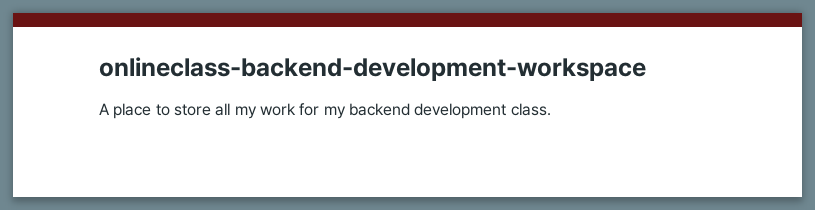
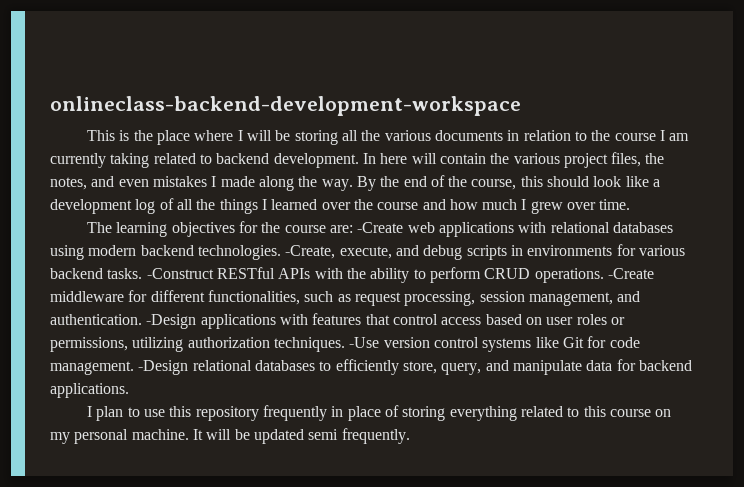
- A place to store all my work for my backend development class.
+ This is the place where I will be storing all the various documents in relation to the course I am currently taking related to backend development. In here will contain the various project files, the notes, and even mistakes I made along the way. By the end of the course, this should look like a development log of all the things I learned over the course and how much I grew over time.
+ The learning objectives for the course are: -Create web applications with relational databases using modern backend technologies. -Create, execute, and debug scripts in environments for various backend tasks. -Construct RESTful APIs with the ability to perform CRUD operations. -Create middleware for different functionalities, such as request processing, session management, and authentication. -Design applications with features that control access based on user roles or permissions, utilizing authorization techniques. -Use version control systems like Git for code management. -Design relational databases to efficiently store, query, and manipulate data for backend applications.
+ I plan to use this repository frequently in place of storing everything related to this course on my personal machine. It will be updated semi frequently.

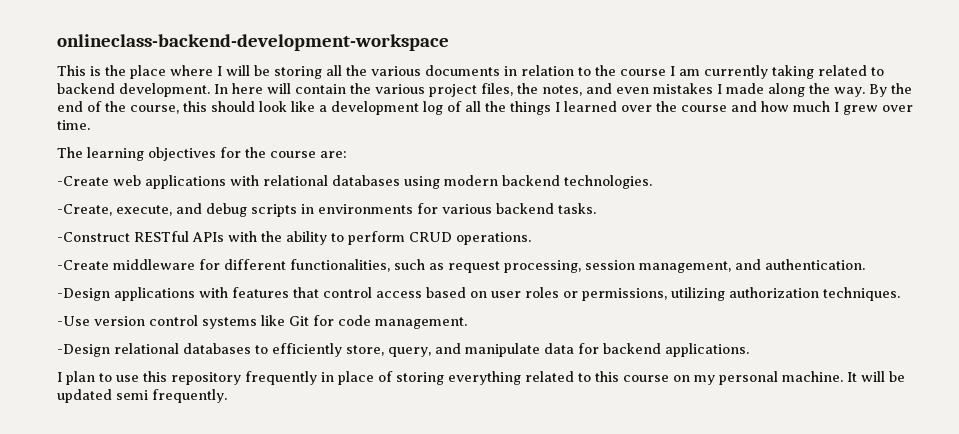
- The learning objectives for the course are: -Create web applications with relational databases using modern backend technologies. -Create, execute, and debug scripts in environments for various backend tasks. -Construct RESTful APIs with the ability to perform CRUD operations. -Create middleware for different functionalities, such as request processing, session management, and authentication. -Design applications with features that control access based on user roles or permissions, utilizing authorization techniques. -Use version control systems like Git for code management. -Design relational databases to efficiently store, query, and manipulate data for backend applications.
+ The learning objectives for the course are:
+ -Create web applications with relational databases using modern backend technologies.
+ -Create, execute, and debug scripts in environments for various backend tasks.
+ -Construct RESTful APIs with the ability to perform CRUD operations.
+ -Create middleware for different functionalities, such as request processing, session management, and authentication.
+ -Design applications with features that control access based on user roles or permissions, utilizing authorization techniques.
+ -Use version control systems like Git for code management.
+ -Design relational databases to efficiently store, query, and manipulate data for backend applications.

